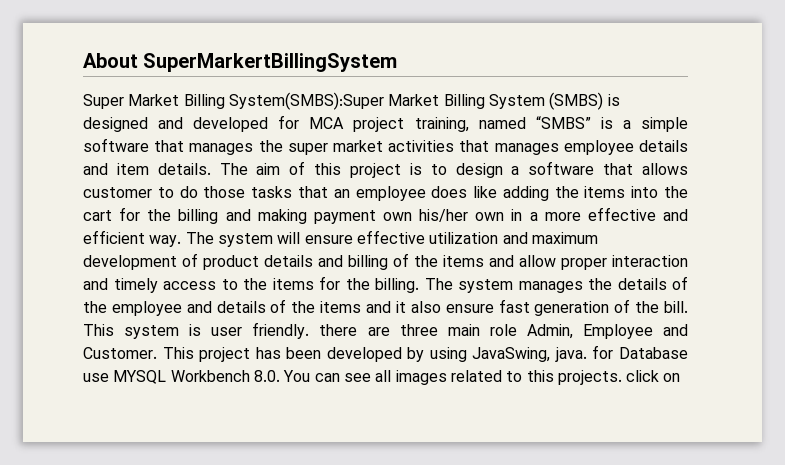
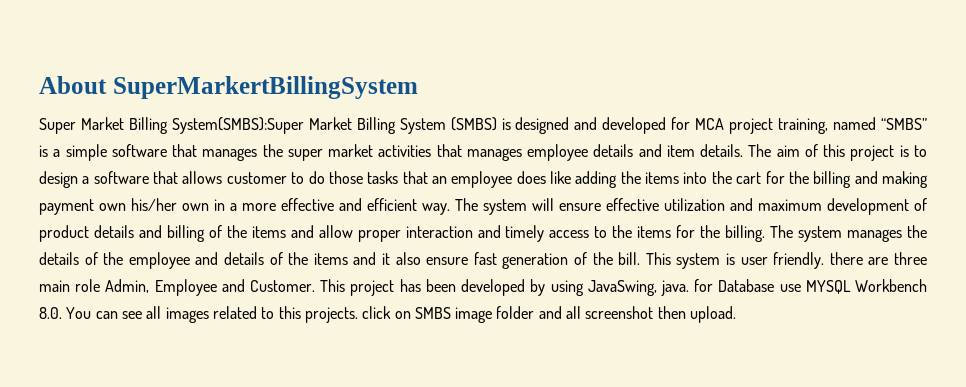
- This project has been developed by using JavaSwing, java. for Database use MYSQL Workbench 8.0. You can see all images related to this projects. click on
+ This project has been developed by using JavaSwing, java. for Database use MYSQL Workbench 8.0. You can see all images related to this projects. click on SMBS image folder and all screenshot then upload.

